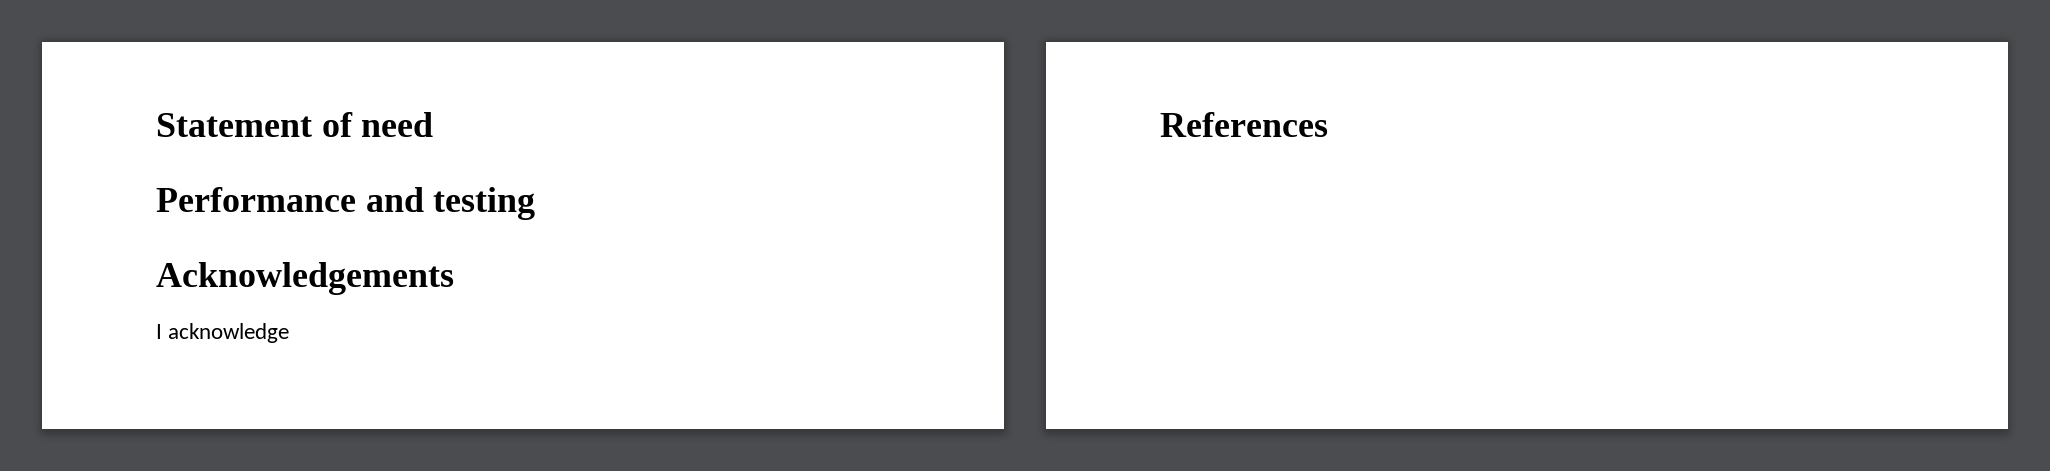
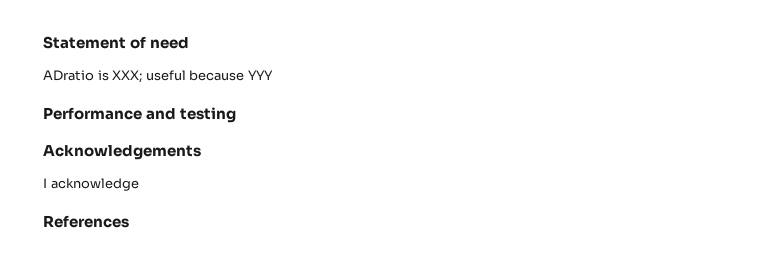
+ ADratio is XXX; useful because YYY

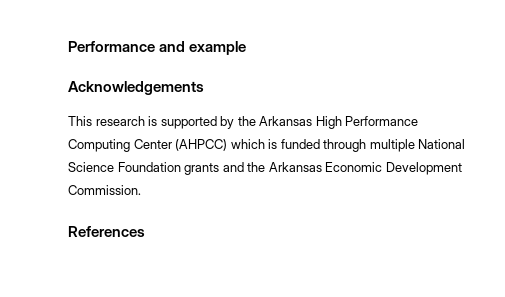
- Statement of need
- ADratio is XXX; useful because YYY
- Performance and testing
+ Performance and example
- I acknowledge
+ This research is supported by the Arkansas High Performance Computing Center (AHPCC) which is funded through multiple National Science Foundation grants and the Arkansas Economic Development Commission.

